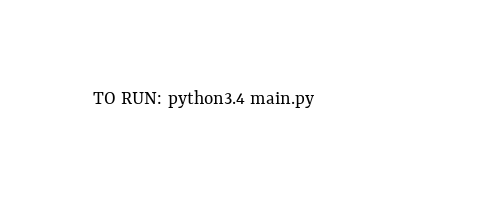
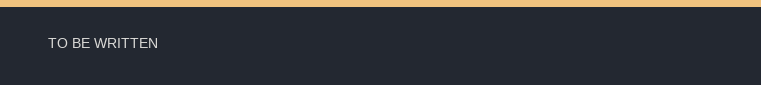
- TO RUN: python3.4 main.py
+ TO BE WRITTEN

